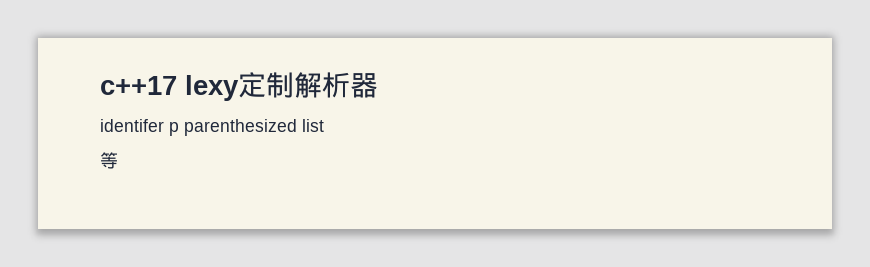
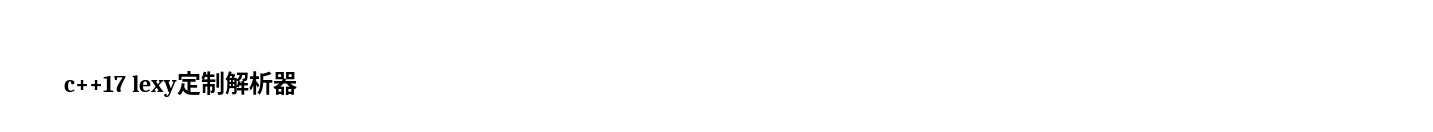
- identifer p parenthesized list
- 等

